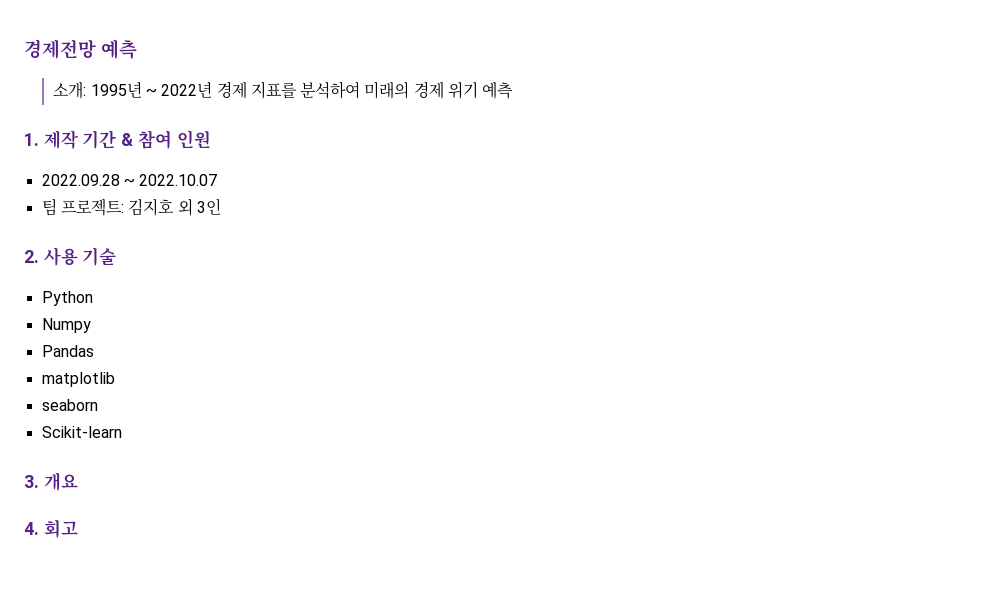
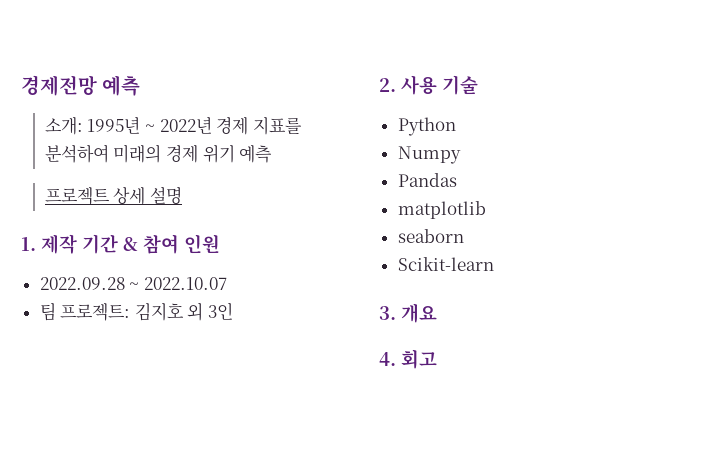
+ 프로젝트 상세 설명

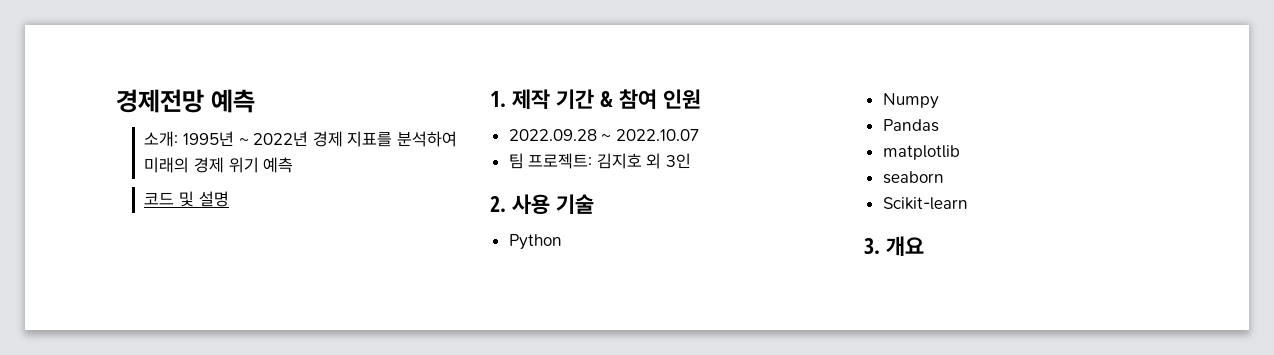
- 프로젝트 상세 설명
+ 코드 및 설명
- 4. 회고

